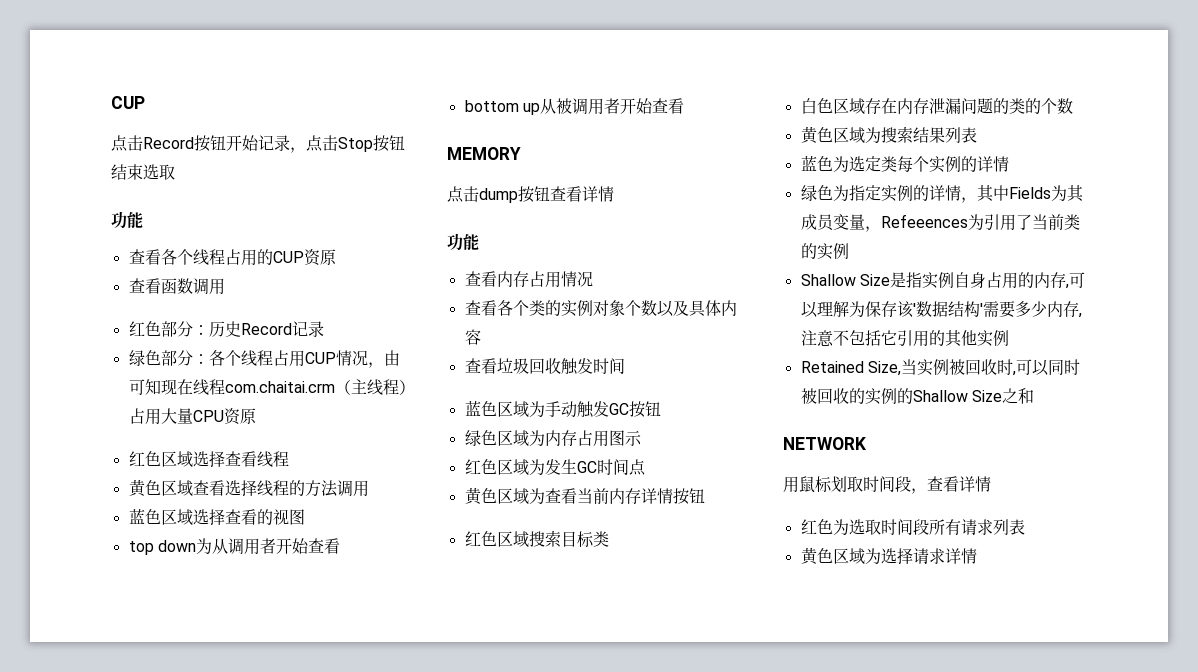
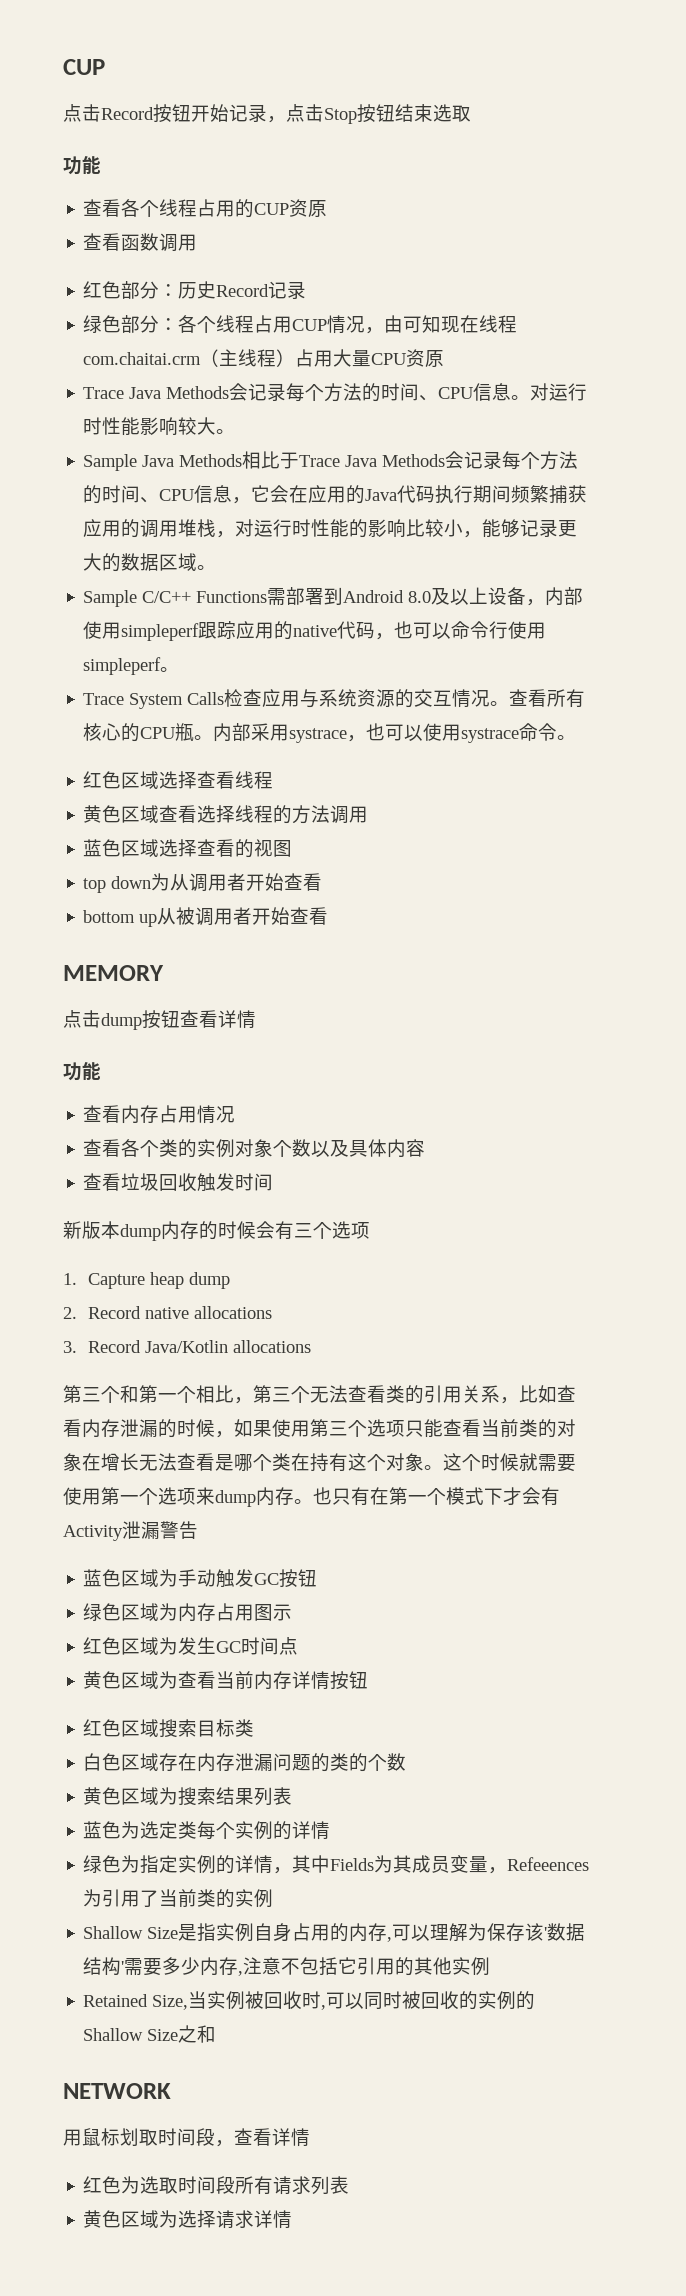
+ Trace Java Methods会记录每个方法的时间、CPU信息。对运行时性能影响较大。
+ Sample Java Methods相比于Trace Java Methods会记录每个方法的时间、CPU信息，它会在应用的Java代码执行期间频繁捕获应用的调用堆栈，对运行时性能的影响比较小，能够记录更大的数据区域。
+ Sample C/C++ Functions需部署到Android 8.0及以上设备，内部使用simpleperf跟踪应用的native代码，也可以命令行使用simpleperf。
+ Trace System Calls检查应用与系统资源的交互情况。查看所有核心的CPU瓶。内部采用systrace，也可以使用systrace命令。
+ 新版本dump内存的时候会有三个选项
+ 1. Capture heap dump
+ 2. Record native allocations
+ 3. Record Java/Kotlin allocations
+ 第三个和第一个相比，第三个无法查看类的引用关系，比如查看内存泄漏的时候，如果使用第三个选项只能查看当前类的对象在增长无法查看是哪个类在持有这个对象。这个时候就需要使用第一个选项来dump内存。也只有在第一个模式下才会有Activity泄漏警告

